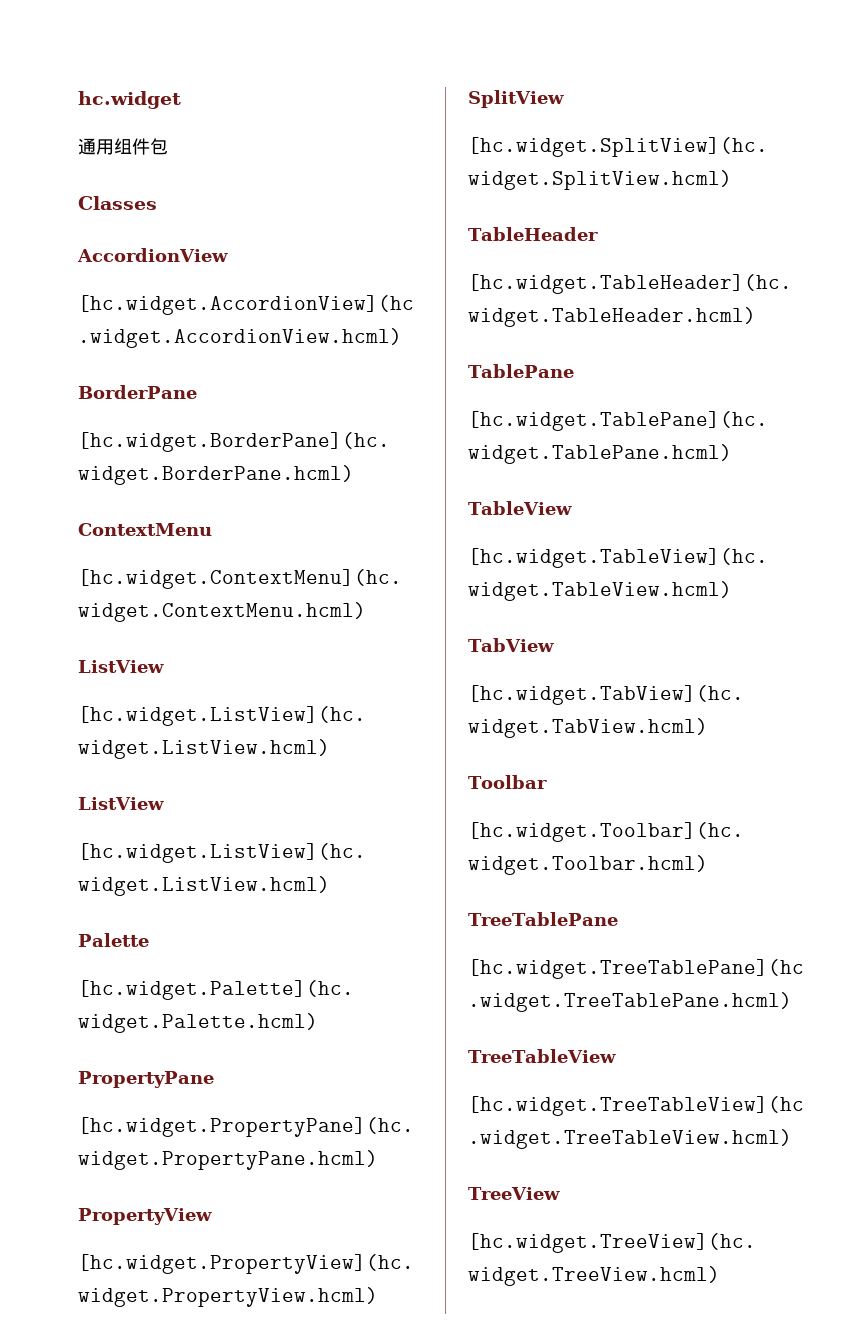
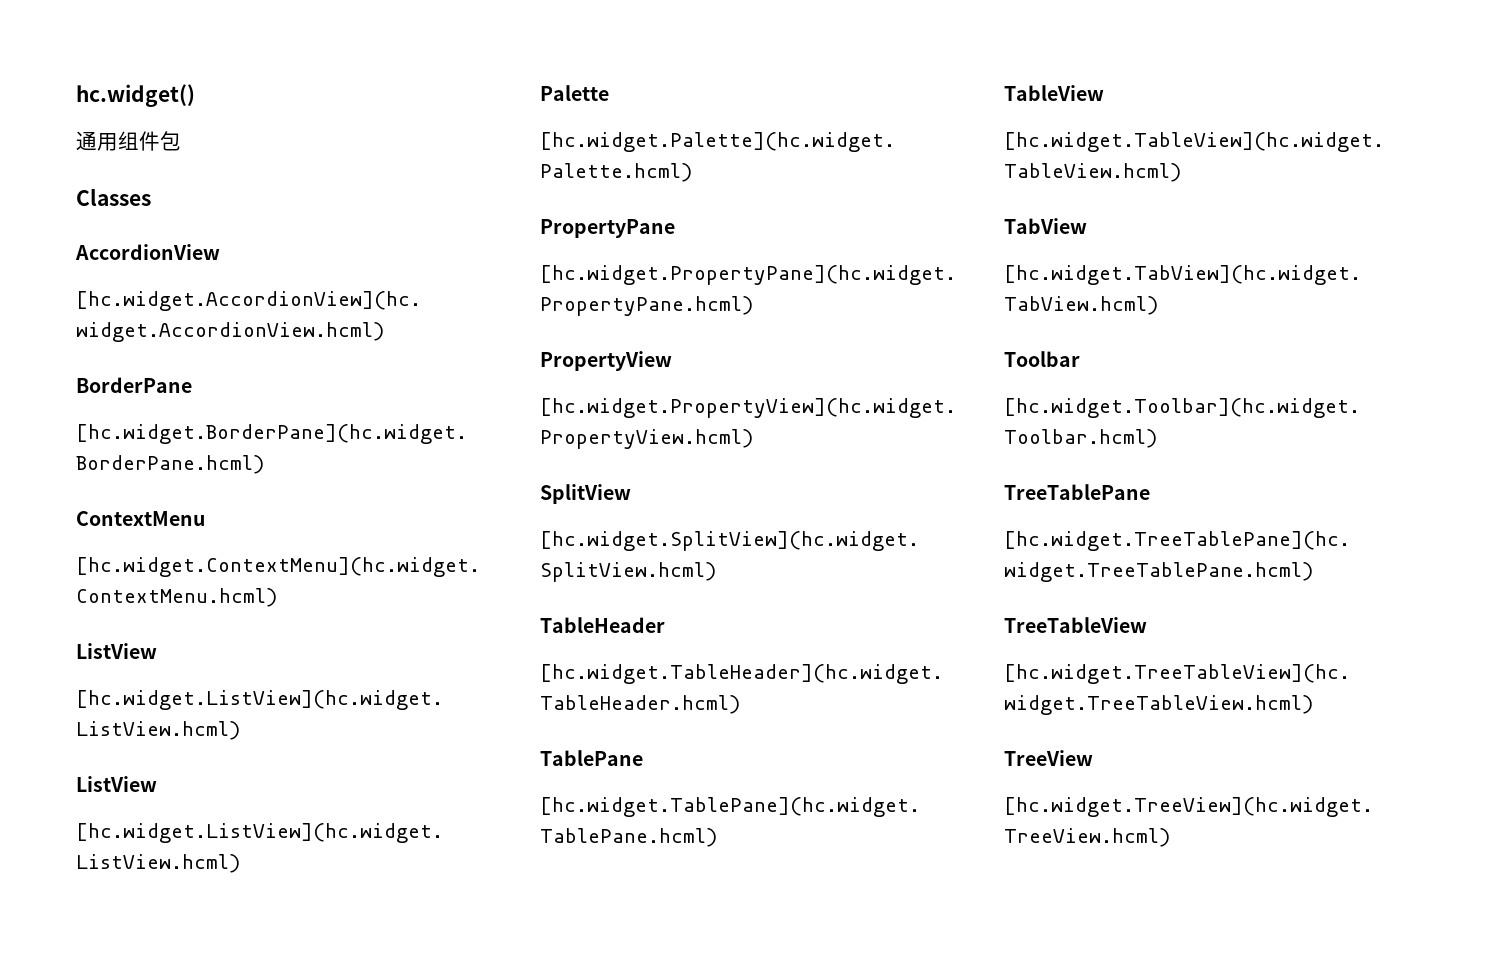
- hc.widget
+ hc.widget()

